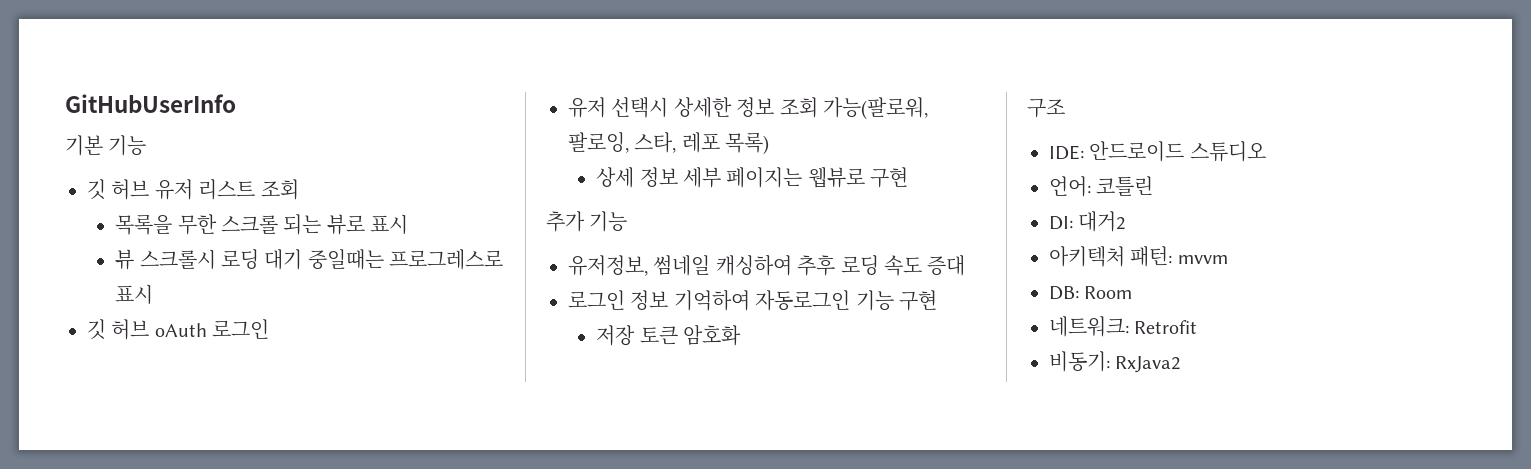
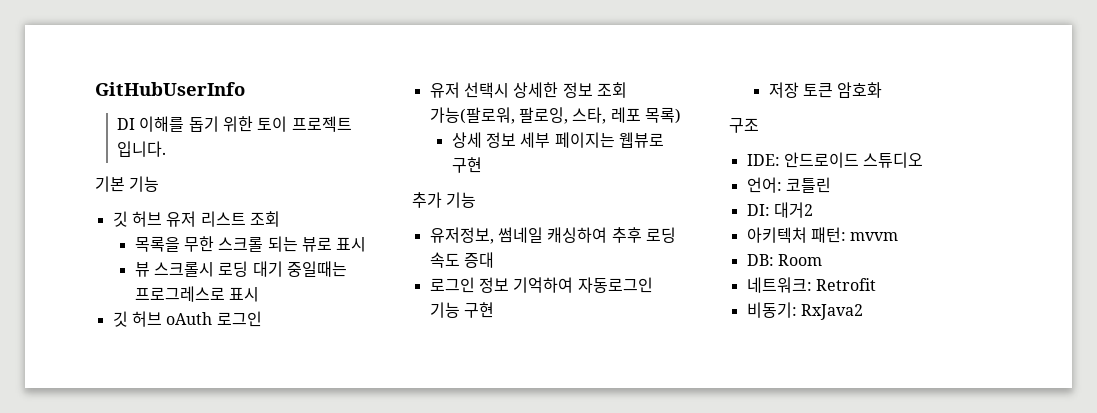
+ DI 이해를 돕기 위한 토이 프로젝트 입니다.

